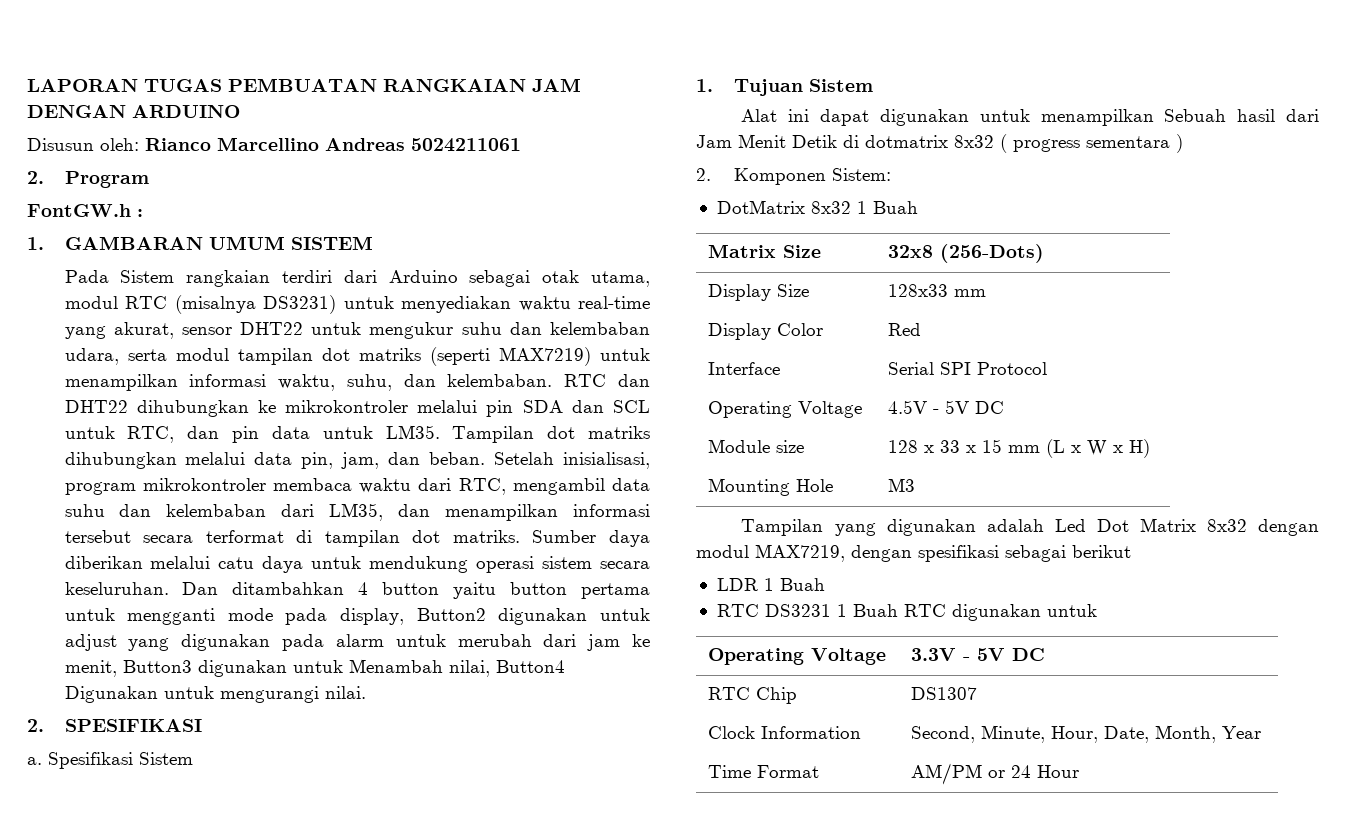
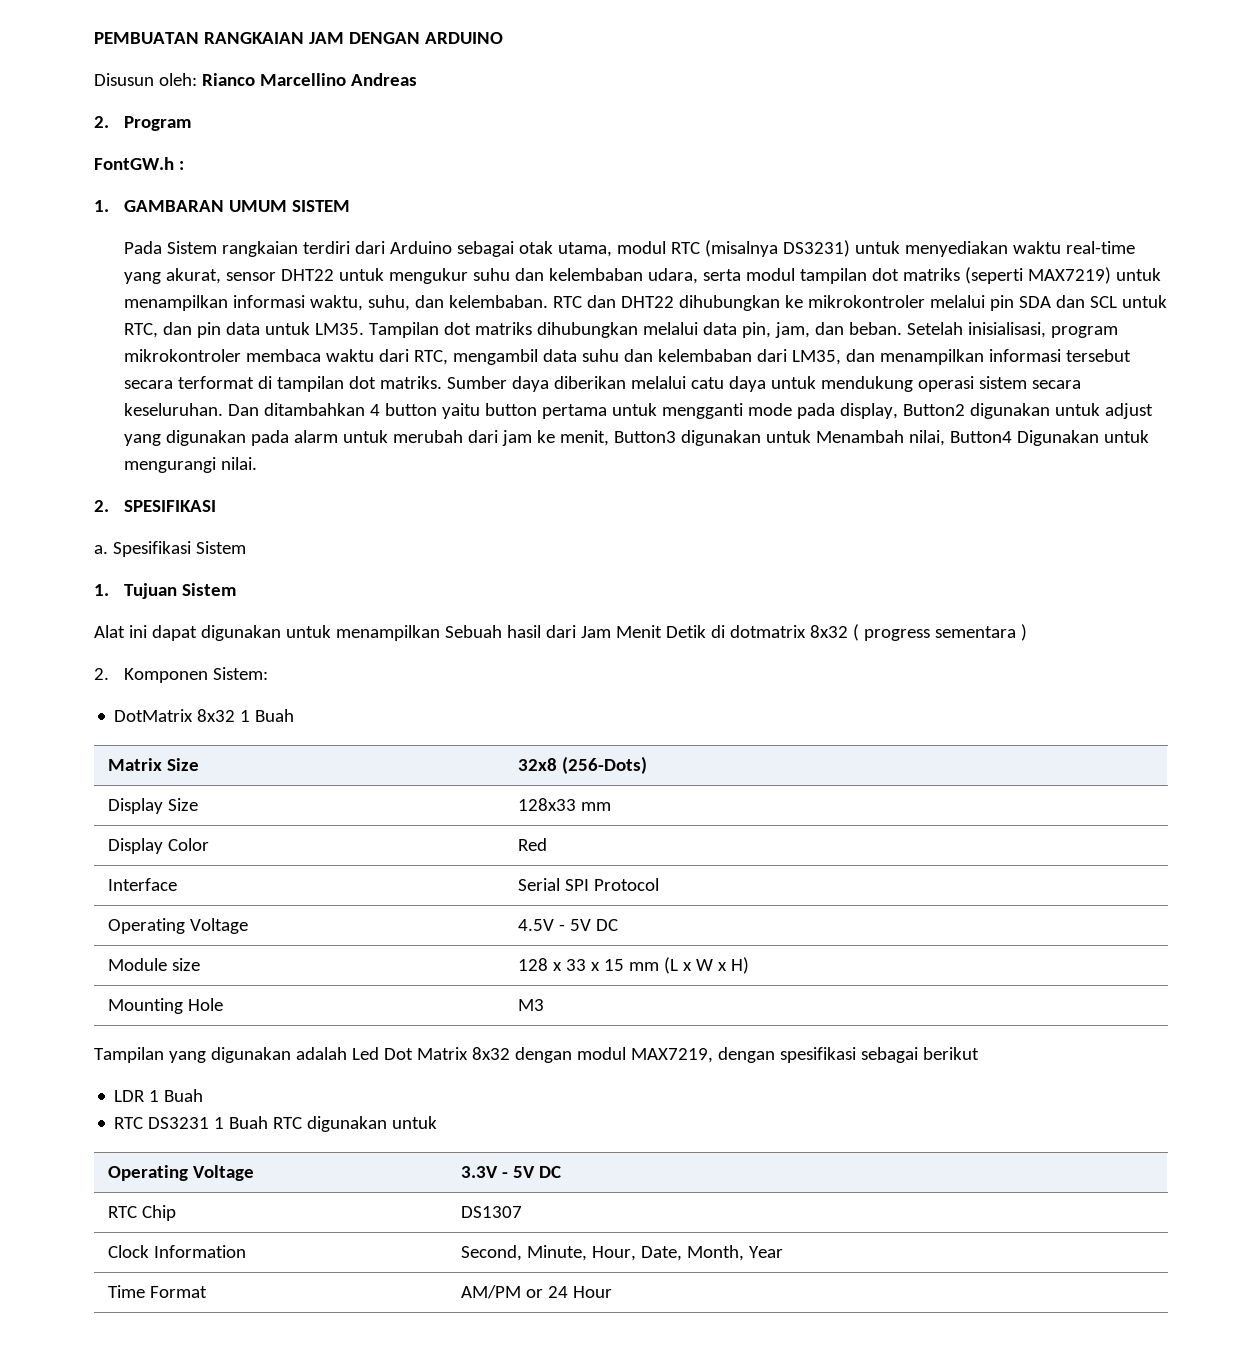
- LAPORAN TUGAS PEMBUATAN RANGKAIAN JAM DENGAN ARDUINO
+ PEMBUATAN RANGKAIAN JAM DENGAN ARDUINO
- Disusun oleh: Rianco Marcellino Andreas 5024211061
+ Disusun oleh: Rianco Marcellino Andreas

